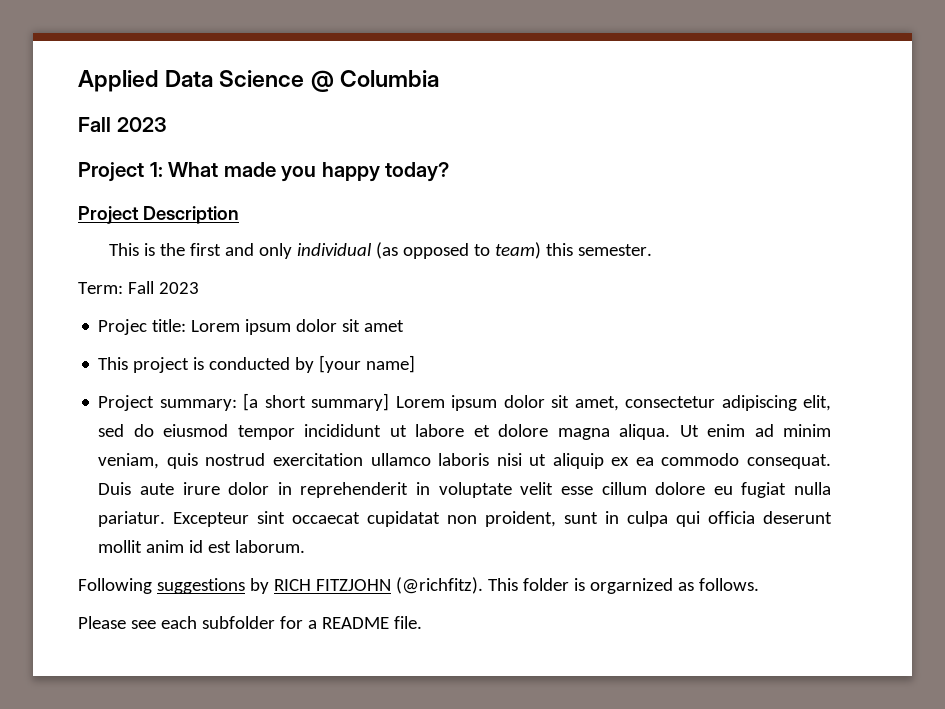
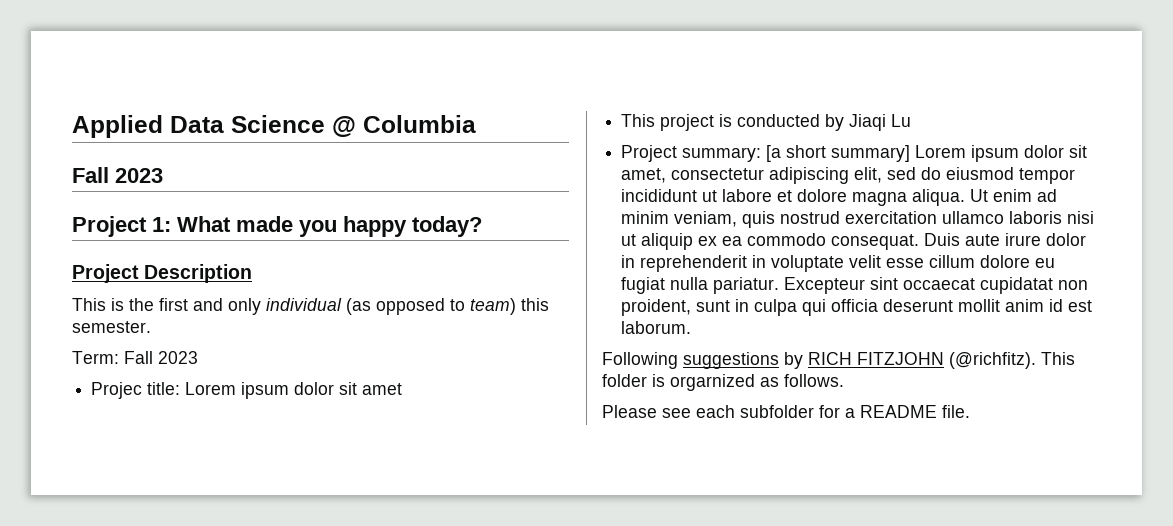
- This project is conducted by [your name]
+ This project is conducted by Jiaqi Lu

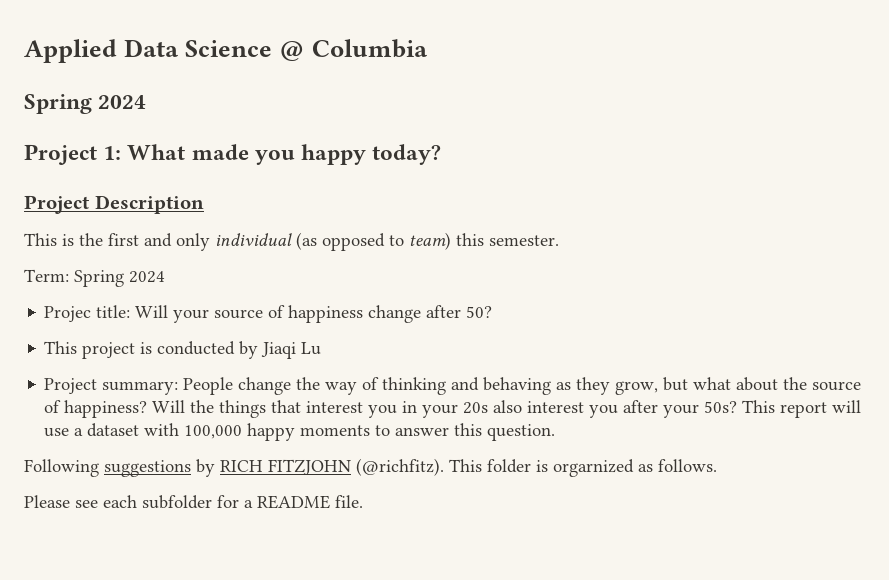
  Applied Data Science @ Columbia
- Fall 2023
+ Spring 2024
- Term: Fall 2023
+ Term: Spring 2024
- Projec title: Lorem ipsum dolor sit amet
+ Projec title: Will your source of happiness change after 50?
- Project summary: [a short summary] Lorem ipsum dolor sit amet, consectetur adipiscing elit, sed do eiusmod tempor incididunt ut labore et dolore magna aliqua. Ut enim ad minim veniam, quis nostrud exercitation ullamco laboris nisi ut aliquip ex ea commodo consequat. Duis aute irure dolor in reprehenderit in voluptate velit esse cillum dolore eu fugiat nulla pariatur. Excepteur sint occaecat cupidatat non proident, sunt in culpa qui officia deserunt mollit anim id est laborum.
+ Project summary: People change the way of thinking and behaving as they grow, but what about the source of happiness? Will the things that interest you in your 20s also interest you after your 50s? This report will use a dataset with 100,000 happy moments to answer this question.

